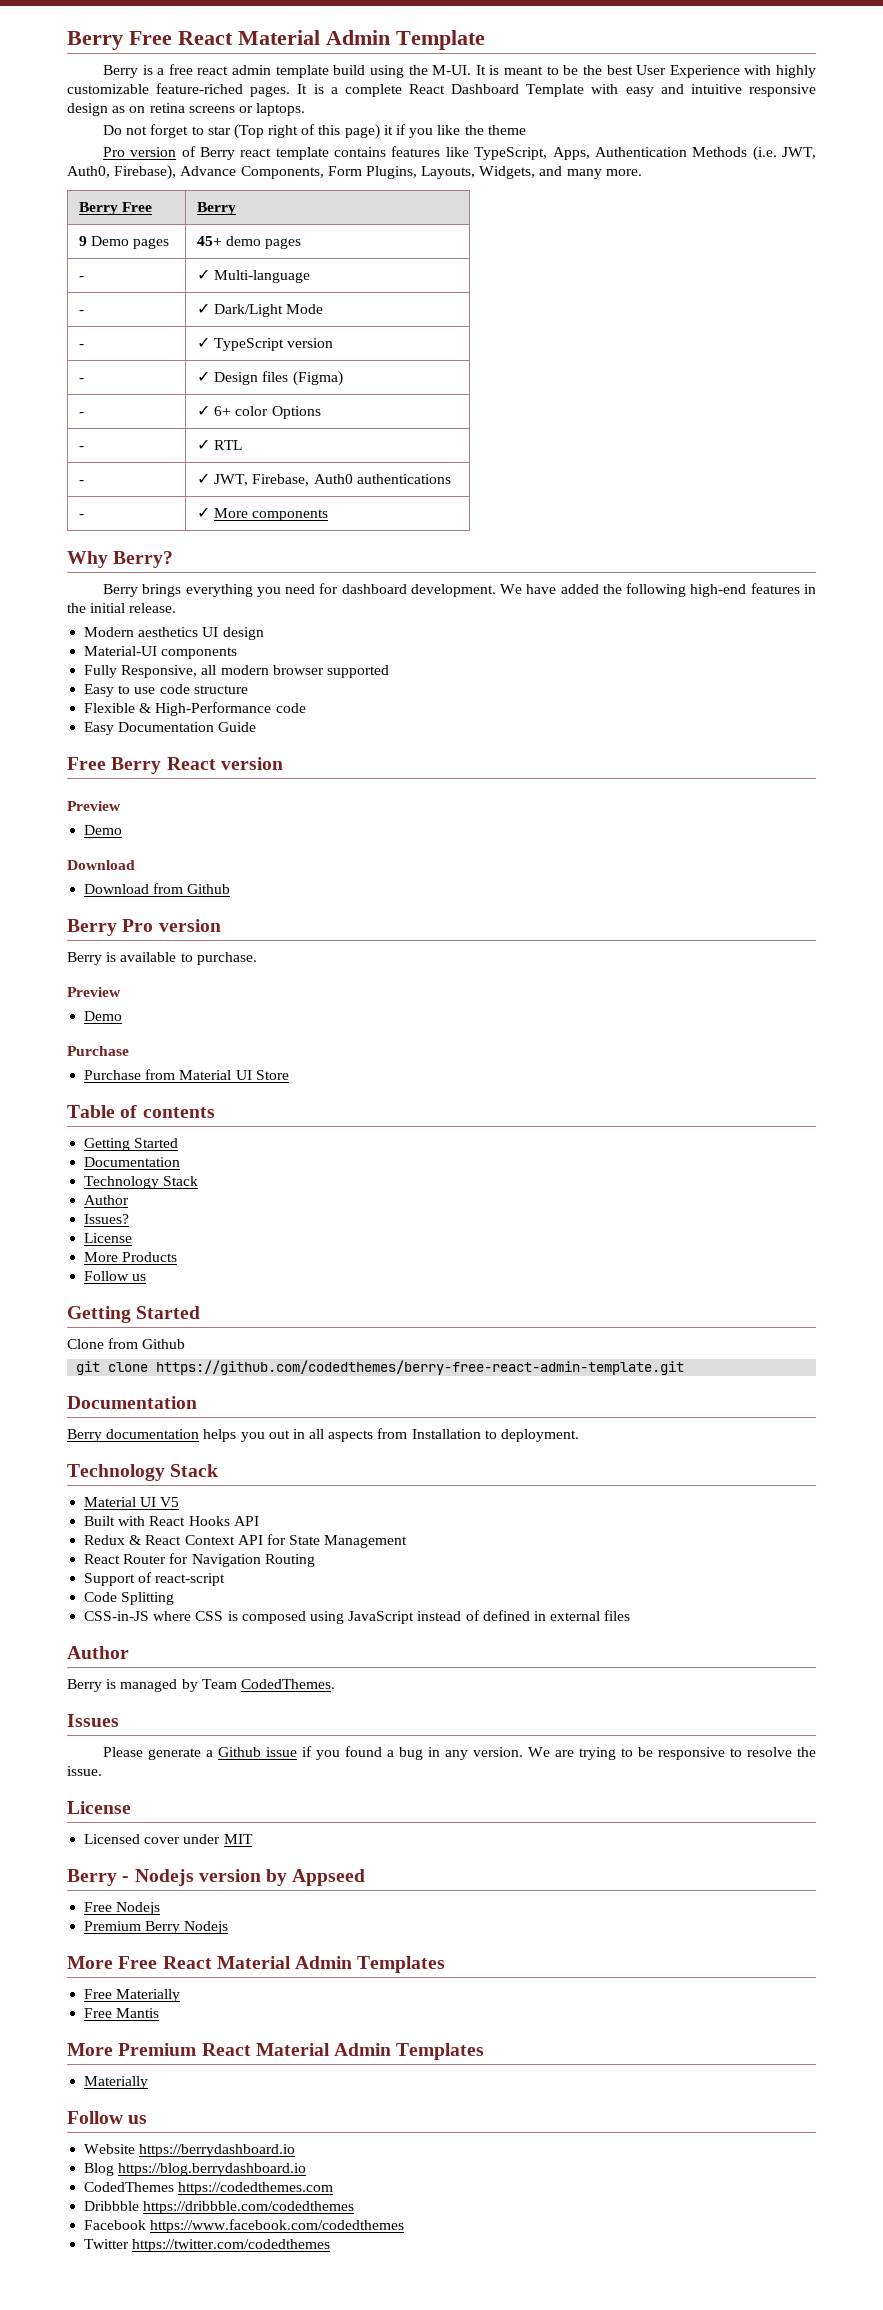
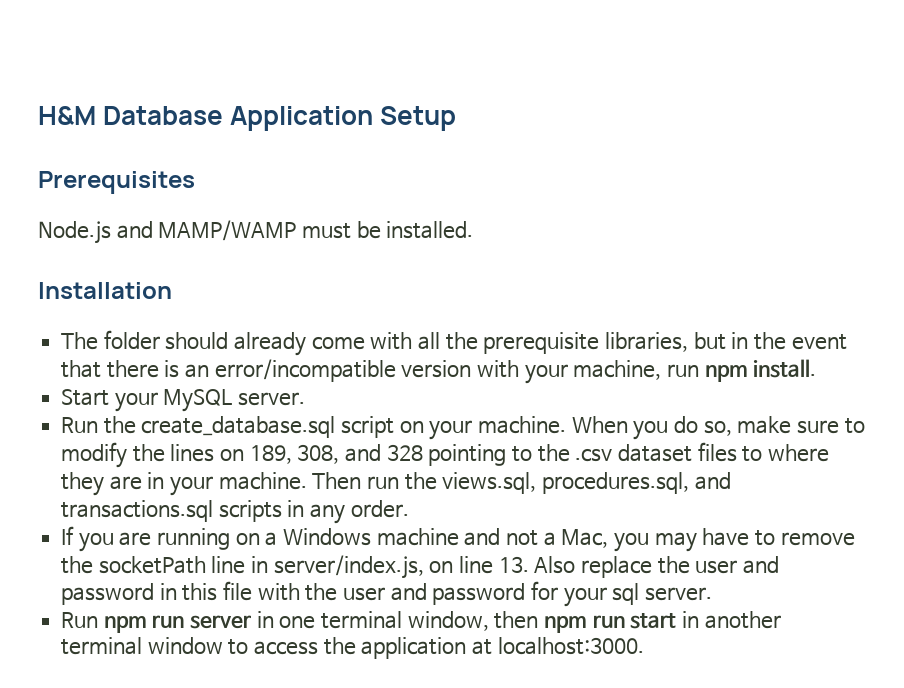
- Berry Free React Material Admin Template
- Berry is a free react admin template build using the M-UI. It is meant to be the best User Experience with highly customizable feature-riched pages. It is a complete React Dashboard Template with easy and intuitive responsive design as on retina screens or laptops.
- Do not forget to star (Top right of this page) it if you like the theme
- Pro version of Berry react template contains features like TypeScript, Apps, Authentication Methods (i.e. JWT, Auth0, Firebase), Advance Components, Form Plugins, Layouts, Widgets, and many more.
- Berry Free | Berry
- 9 Demo pages | 45+ demo pages
- - | ✓ Multi-language
- - | ✓ Dark/Light Mode
- - | ✓ TypeScript version
- - | ✓ Design files (Figma)
- - | ✓ 6+ color Options
- - | ✓ RTL
- - | ✓ JWT, Firebase, Auth0 authentications
- - | ✓ More components
- Why Berry?
- Berry brings everything you need for dashboard development. We have added the following high-end features in the initial release.
- Modern aesthetics UI design
- Material-UI components
- Fully Responsive, all modern browser supported
- Easy to use code structure
- Flexible & High-Performance code
- Easy Documentation Guide
- Free Berry React version
- Preview
- Demo
- Download
- Download from Github
- Berry Pro version
- Berry is available to purchase.
- Preview
- Demo
- Purchase
- Purchase from Material UI Store
- Table of contents
- Getting Started
- Documentation
- Technology Stack
- Author
- Issues?
- License
- More Products
- Follow us
- Getting Started
- Clone from Github
- git clone https://github.com/codedthemes/berry-free-react-admin-template.git
- Documentation
- Berry documentation helps you out in all aspects from Installation to deployment.
- Technology Stack
- Material UI V5
- Built with React Hooks API
- Redux & React Context API for State Management
- React Router for Navigation Routing
- Support of react-script
- Code Splitting
- CSS-in-JS where CSS is composed using JavaScript instead of defined in external files
- Author
- Berry is managed by Team CodedThemes.
- Issues
- Please generate a Github issue if you found a bug in any version. We are trying to be responsive to resolve the issue.
- License
- Licensed cover under MIT
- Berry - Nodejs version by Appseed
- Free Nodejs
- Premium Berry Nodejs
- More Free React Material Admin Templates
- Free Materially
- Free Mantis
- More Premium React Material Admin Templates
- Materially
- Follow us
- Website https://berrydashboard.io
- Blog https://blog.berrydashboard.io
- CodedThemes https://codedthemes.com
- Dribbble https://dribbble.com/codedthemes
- Facebook https://www.facebook.com/codedthemes
- Twitter https://twitter.com/codedthemes
+ H&M Database Application Setup
+ Prerequisites
+ Node.js and MAMP/WAMP must be installed.
+ Installation
+ The folder should already come with all the prerequisite libraries, but in the event that there is an error/incompatible version with your machine, run npm install.
+ Start your MySQL server.
+ Run the create_database.sql script on your machine. When you do so, make sure to modify the lines on 189, 308, and 328 pointing to the .csv dataset files to where they are in your machine. Then run the views.sql, procedures.sql, and transactions.sql scripts in any order.
+ If you are running on a Windows machine and not a Mac, you may have to remove the socketPath line in server/index.js, on line 13. Also replace the user and password in this file with the user and password for your sql server.
+ Run npm run server in one terminal window, then npm run start in another terminal window to access the application at localhost:3000.

